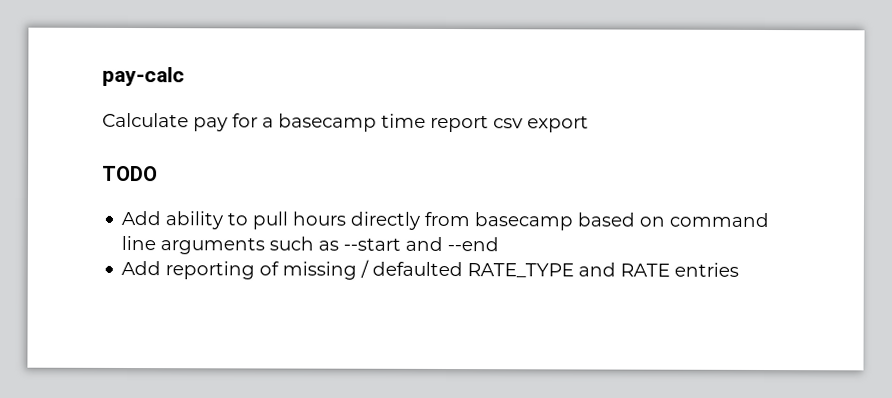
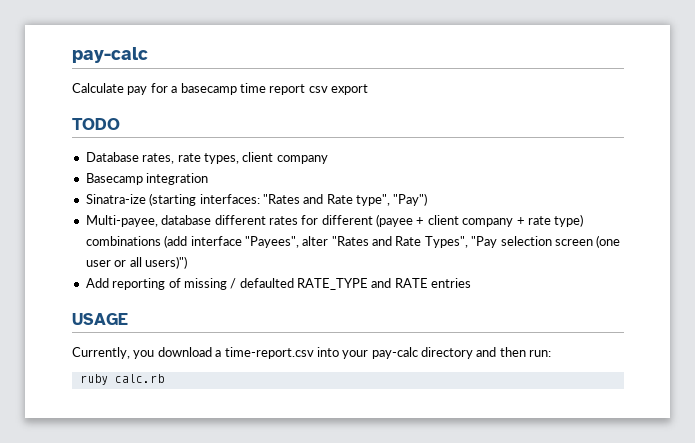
- Add ability to pull hours directly from basecamp based on command line arguments such as --start and --end
+ Database rates, rate types, client company
+ Basecamp integration
+ Sinatra-ize (starting interfaces: "Rates and Rate type", "Pay")
+ Multi-payee, database different rates for different (payee + client company + rate type) combinations (add interface "Payees", alter "Rates and Rate Types", "Pay selection screen (one user or all users)")
+ USAGE
+ Currently, you download a time-report.csv into your pay-calc directory and then run:
+ ruby calc.rb

